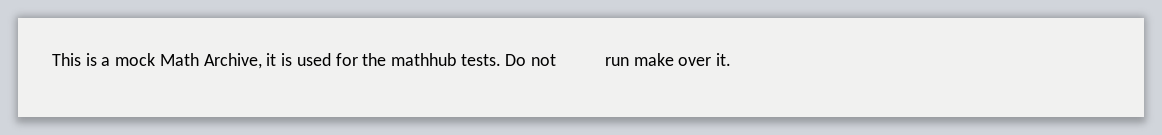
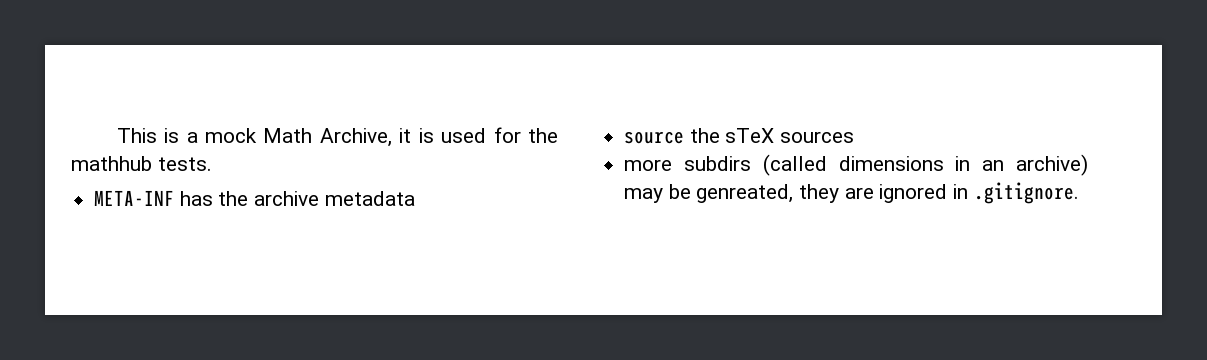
- This is a mock Math Archive, it is used for the mathhub tests. Do not run make over it.
+ This is a mock Math Archive, it is used for the mathhub tests.
+ META-INF has the archive metadata
+ source the sTeX sources
+ more subdirs (called dimensions in an archive) may be genreated, they are ignored in .gitignore.

